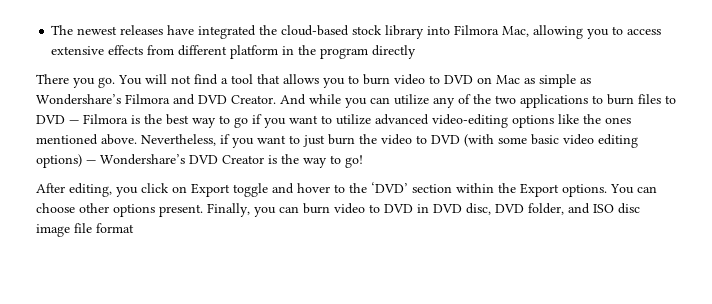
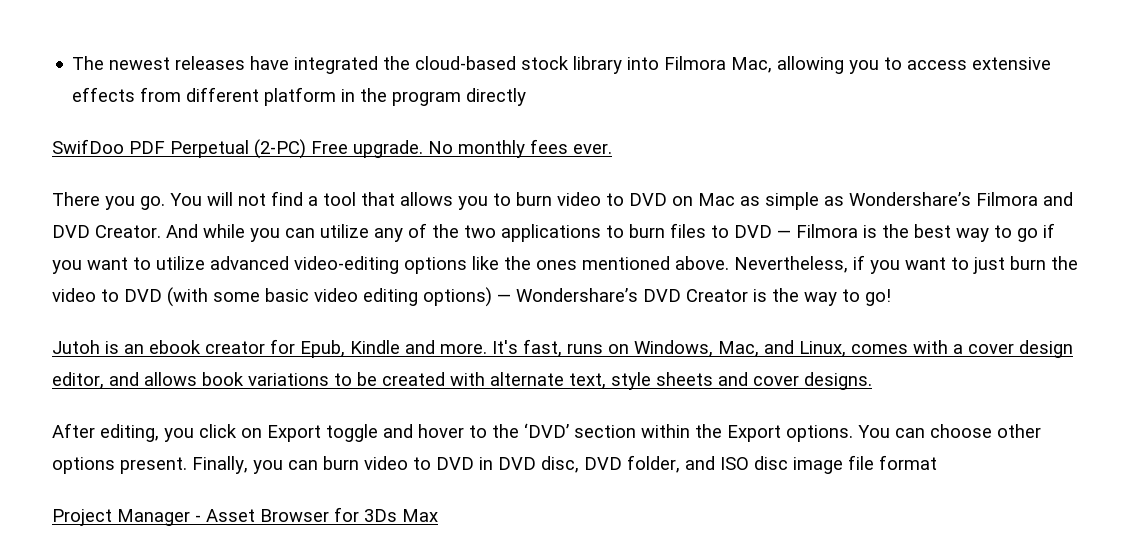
+ SwifDoo PDF Perpetual (2-PC) Free upgrade. No monthly fees ever.
+ Jutoh is an ebook creator for Epub, Kindle and more. It's fast, runs on Windows, Mac, and Linux, comes with a cover design editor, and allows book variations to be created with alternate text, style sheets and cover designs.
+ Project Manager - Asset Browser for 3Ds Max

